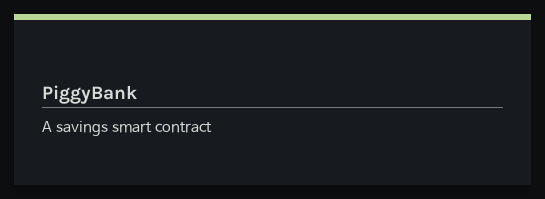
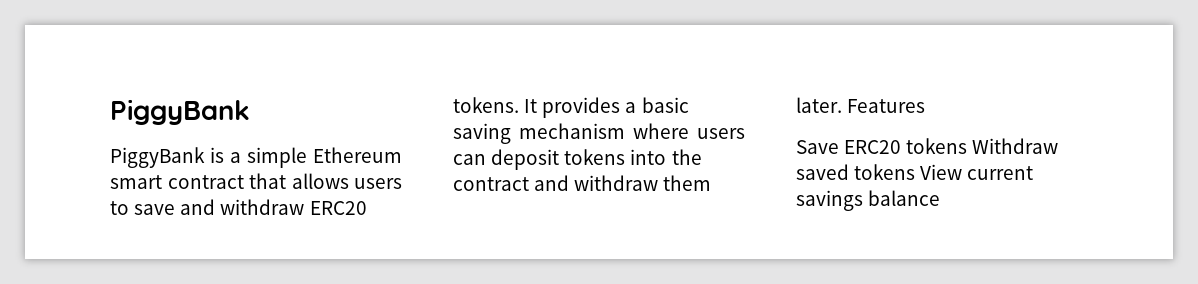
- A savings smart contract
+ PiggyBank is a simple Ethereum smart contract that allows users to save and withdraw ERC20 tokens. It provides a basic saving mechanism where users can deposit tokens into the contract and withdraw them later. Features
+ Save ERC20 tokens Withdraw saved tokens View current savings balance

